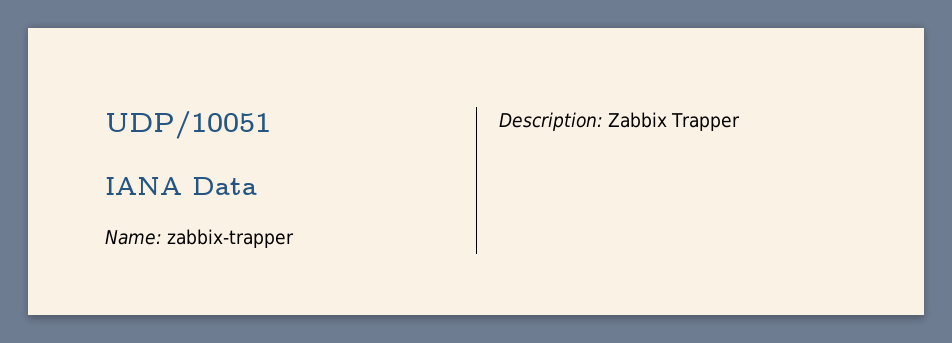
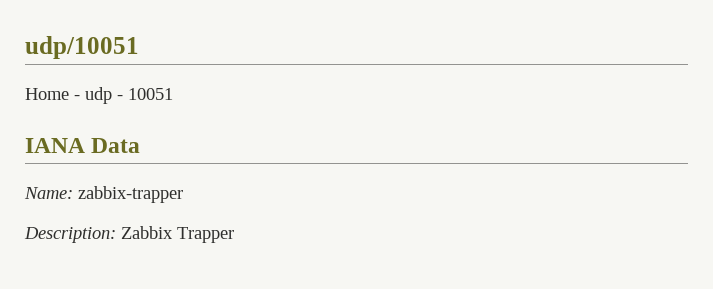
- UDP/10051
+ udp/10051
+ Home - udp - 10051

